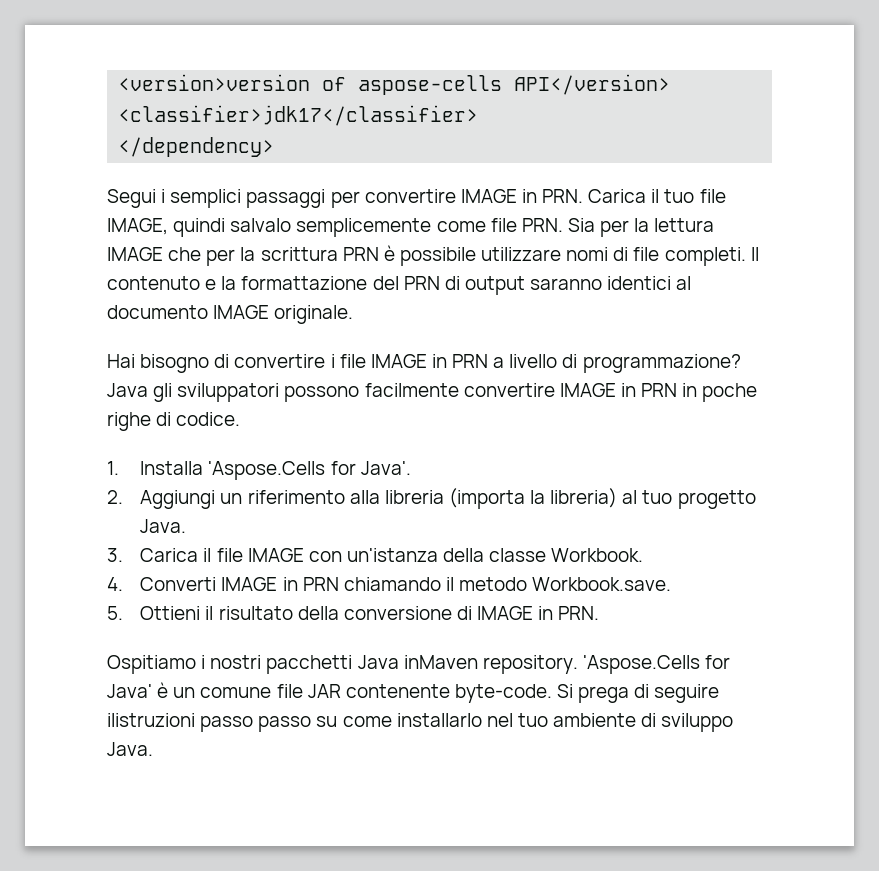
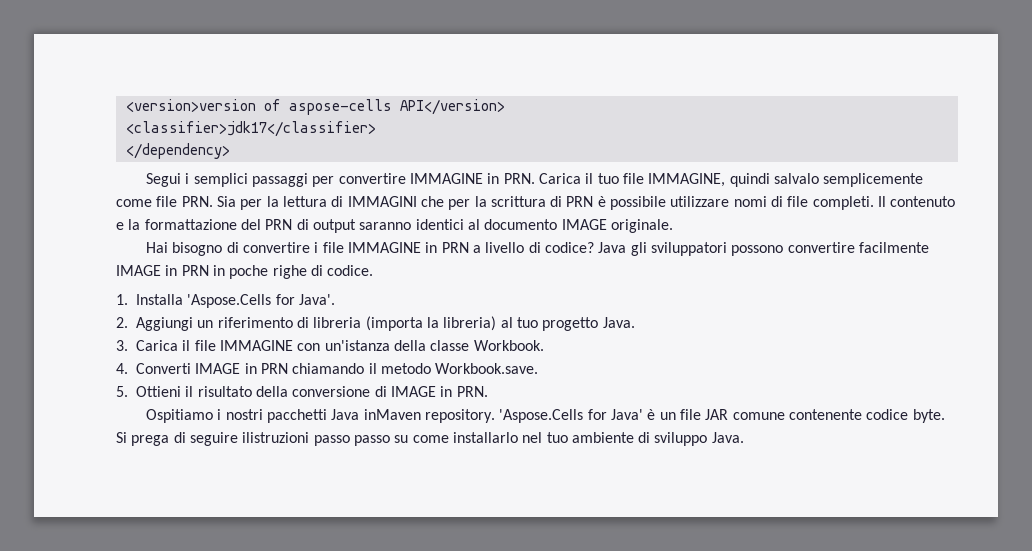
- Segui i semplici passaggi per convertire IMAGE in PRN. Carica il tuo file IMAGE, quindi salvalo semplicemente come file PRN. Sia per la lettura IMAGE che per la scrittura PRN è possibile utilizzare nomi di file completi.
+ Segui i semplici passaggi per convertire IMMAGINE in PRN. Carica il tuo file IMMAGINE, quindi salvalo semplicemente come file PRN. Sia per la lettura di IMMAGINI che per la scrittura di PRN è possibile utilizzare nomi di file completi.
- Hai bisogno di convertire i file IMAGE in PRN a livello di programmazione?
+ Hai bisogno di convertire i file IMMAGINE in PRN a livello di codice?
- Java gli sviluppatori possono facilmente convertire IMAGE in PRN in poche righe di codice.
+ Java gli sviluppatori possono convertire facilmente IMAGE in PRN in poche righe di codice.
- 2. Aggiungi un riferimento alla libreria (importa la libreria) al tuo progetto Java.
+ 2. Aggiungi un riferimento di libreria (importa la libreria) al tuo progetto Java.
- 3. Carica il file IMAGE con un'istanza della classe Workbook.
+ 3. Carica il file IMMAGINE con un'istanza della classe Workbook.
- 'Aspose.Cells for Java' è un comune file JAR contenente byte-code.
+ 'Aspose.Cells for Java' è un file JAR comune contenente codice byte.

